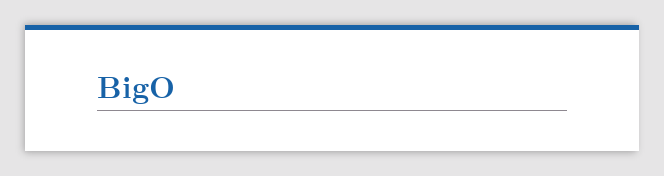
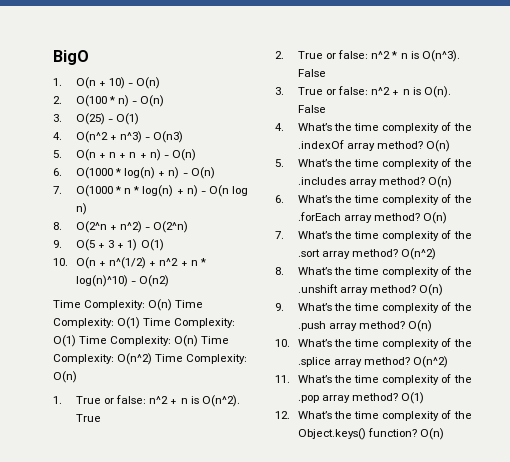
+ 1. O(n + 10) - O(n)
+ 2. O(100 * n) - O(n)
+ 3. O(25) - O(1)
+ 4. O(n^2 + n^3) - O(n3)
+ 5. O(n + n + n + n) - O(n)
+ 6. O(1000 * log(n) + n) - O(n)
+ 7. O(1000 * n * log(n) + n) - O(n log n)
+ 8. O(2^n + n^2) - O(2^n)
+ 9. O(5 + 3 + 1) O(1)
+ 10. O(n + n^(1/2) + n^2 + n * log(n)^10) - O(n2)
+ Time Complexity: O(n) Time Complexity: O(1) Time Complexity: O(1) Time Complexity: O(n) Time Complexity: O(n^2) Time Complexity: O(n)
+ 1. True or false: n^2 + n is O(n^2). True
+ 2. True or false: n^2 * n is O(n^3). False
+ 3. True or false: n^2 + n is O(n). False
+ 4. What’s the time complexity of the .indexOf array method? O(n)
+ 5. What’s the time complexity of the .includes array method? O(n)
+ 6. What’s the time complexity of the .forEach array method? O(n)
+ 7. What’s the time complexity of the .sort array method? O(n^2)
+ 8. What’s the time complexity of the .unshift array method? O(n)
+ 9. What’s the time complexity of the .push array method? O(n)
+ 10. What’s the time complexity of the .splice array method? O(n^2)
+ 11. What’s the time complexity of the .pop array method? O(1)
+ 12. What’s the time complexity of the Object.keys() function? O(n)

